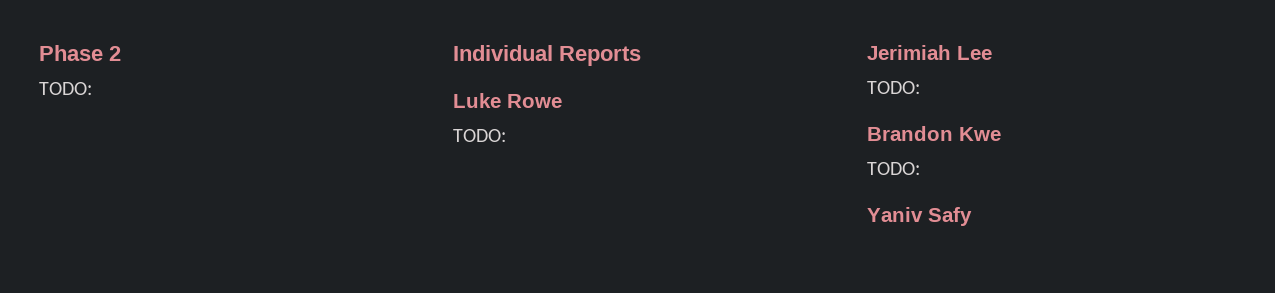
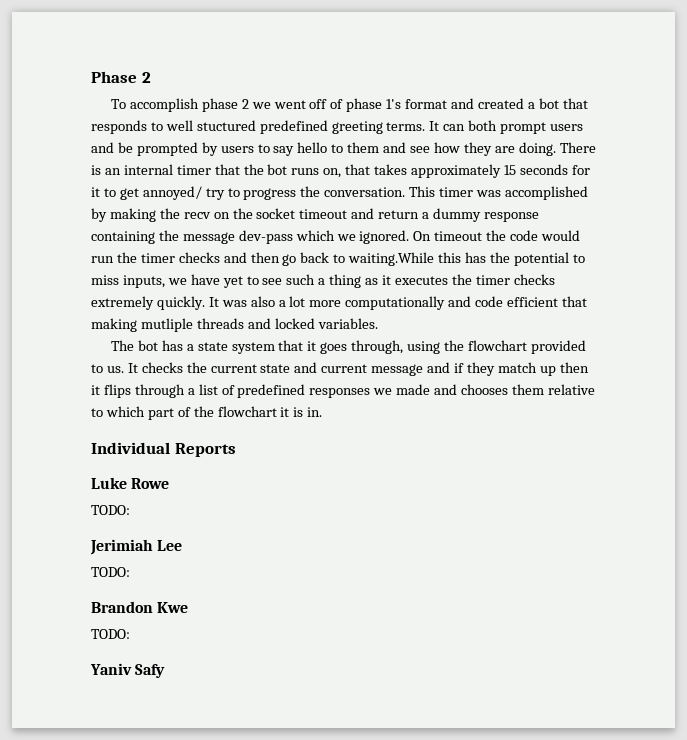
  Phase 2
- TODO:
+ To accomplish phase 2 we went off of phase 1's format and created a bot that responds to well stuctured predefined greeting terms. It can both prompt users and be prompted by users to say hello to them and see how they are doing. There is an internal timer that the bot runs on, that takes approximately 15 seconds for it to get annoyed/ try to progress the conversation. This timer was accomplished by making the recv on the socket timeout and return a dummy response containing the message dev-pass which we ignored. On timeout the code would run the timer checks and then go back to waiting.While this has the potential to miss inputs, we have yet to see such a thing as it executes the timer checks extremely quickly. It was also a lot more computationally and code efficient that making mutliple threads and locked variables.
+ The bot has a state system that it goes through, using the flowchart provided to us. It checks the current state and current message and if they match up then it flips through a list of predefined responses we made and chooses them relative to which part of the flowchart it is in.

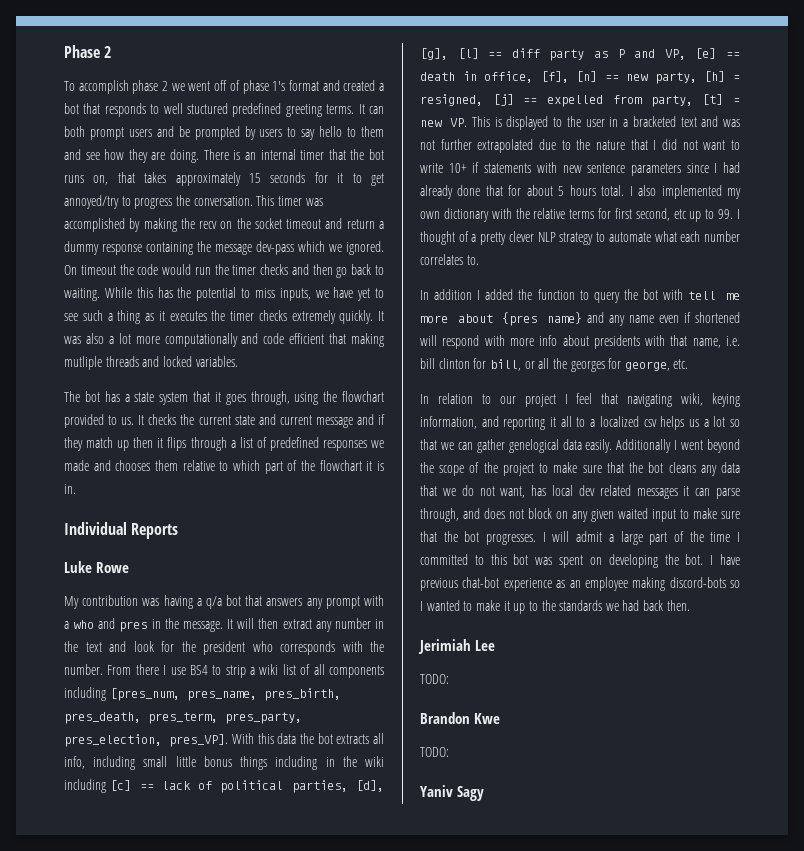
- There is an internal timer that the bot runs on, that takes approximately 15 seconds for it to get annoyed/ try to progress the conversation.
+ There is an internal timer that the bot runs on, that takes approximately 15 seconds for it to get annoyed/try to progress the conversation.
- On timeout the code would run the timer checks and then go back to waiting.While this has the potential to miss inputs, we have yet to see such a thing as it executes the timer checks extremely quickly.
+ On timeout the code would run the timer checks and then go back to waiting. While this has the potential to miss inputs, we have yet to see such a thing as it executes the timer checks extremely quickly.
  Luke Rowe
- TODO:
+ My contribution was having a q/a bot that answers any prompt with a who and pres in the message. It will then extract any number in the text and look for the president who corresponds with the number. From there I use BS4 to strip a wiki list of all components including [pres_num, pres_name, pres_birth, pres_death, pres_term, pres_party, pres_election, pres_VP]. With this data the bot extracts all info, including small little bonus things including in the wiki including [c] == lack of political parties, [d], [g], [l] == diff party as P and VP, [e] == death in office, [f], [n] == new party, [h] = resigned, [j] == expelled from party, [t] = new VP. This is displayed to the user in a bracketed text and was not further extrapolated due to the nature that I did not want to write 10+ if statements with new sentence parameters since I had already done that for about 5 hours total. I also implemented my own dictionary with the relative terms for first second, etc up to 99. I thought of a pretty clever NLP strategy to automate what each number correlates to.
+ In addition I added the function to query the bot with tell me more about {pres name} and any name even if shortened will respond with more info about presidents with that name, i.e. bill clinton for bill, or all the georges for george, etc.
+ In relation to our project I feel that navigating wiki, keying information, and reporting it all to a localized csv helps us a lot so that we can gather genelogical data easily. Additionally I went beyond the scope of the project to make sure that the bot cleans any data that we do not want, has local dev related messages it can parse through, and does not block on any given waited input to make sure that the bot progresses. I will admit a large part of the time I committed to this bot was spent on developing the bot. I have previous chat-bot experience as an employee making discord-bots so I wanted to make it up to the standards we had back then.
- Yaniv Safy
+ Yaniv Sagy

